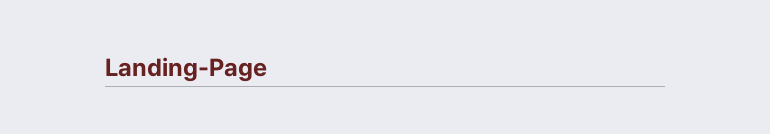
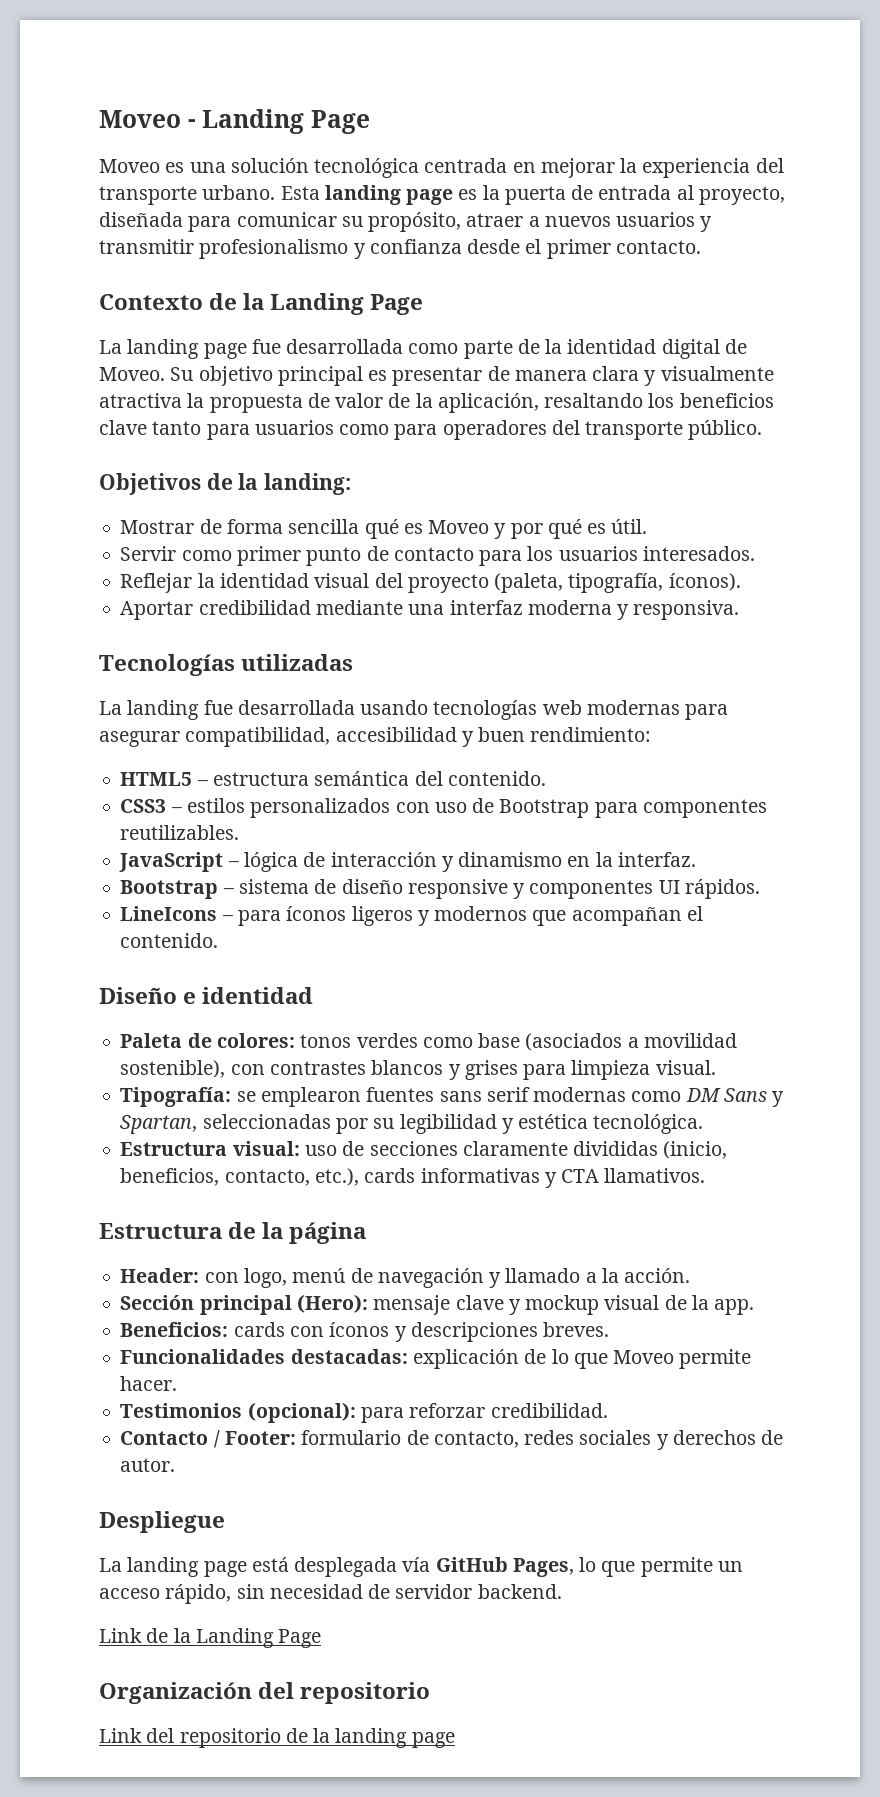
- Landing-Page
+ Moveo - Landing Page
+ Moveo es una solución tecnológica centrada en mejorar la experiencia del transporte urbano. Esta landing page es la puerta de entrada al proyecto, diseñada para comunicar su propósito, atraer a nuevos usuarios y transmitir profesionalismo y confianza desde el primer contacto.
+ Contexto de la Landing Page
+ La landing page fue desarrollada como parte de la identidad digital de Moveo. Su objetivo principal es presentar de manera clara y visualmente atractiva la propuesta de valor de la aplicación, resaltando los beneficios clave tanto para usuarios como para operadores del transporte público.
+ Objetivos de la landing:
+ Mostrar de forma sencilla qué es Moveo y por qué es útil.
+ Servir como primer punto de contacto para los usuarios interesados.
+ Reflejar la identidad visual del proyecto (paleta, tipografía, íconos).
+ Aportar credibilidad mediante una interfaz moderna y responsiva.
+ Tecnologías utilizadas
+ La landing fue desarrollada usando tecnologías web modernas para asegurar compatibilidad, accesibilidad y buen rendimiento:
+ HTML5 – estructura semántica del contenido.
+ CSS3 – estilos personalizados con uso de Bootstrap para componentes reutilizables.
+ JavaScript – lógica de interacción y dinamismo en la interfaz.
+ Bootstrap – sistema de diseño responsive y componentes UI rápidos.
+ LineIcons – para íconos ligeros y modernos que acompañan el contenido.
+ Diseño e identidad
+ Paleta de colores: tonos verdes como base (asociados a movilidad sostenible), con contrastes blancos y grises para limpieza visual.
+ Tipografía: se emplearon fuentes sans serif modernas como DM Sans y Spartan, seleccionadas por su legibilidad y estética tecnológica.
+ Estructura visual: uso de secciones claramente divididas (inicio, beneficios, contacto, etc.), cards informativas y CTA llamativos.
+ Estructura de la página
+ Header: con logo, menú de navegación y llamado a la acción.
+ Sección principal (Hero): mensaje clave y mockup visual de la app.
+ Beneficios: cards con íconos y descripciones breves.
+ Funcionalidades destacadas: explicación de lo que Moveo permite hacer.
+ Testimonios (opcional): para reforzar credibilidad.
+ Contacto / Footer: formulario de contacto, redes sociales y derechos de autor.
+ Despliegue
+ La landing page está desplegada vía GitHub Pages, lo que permite un acceso rápido, sin necesidad de servidor backend.
+ Link de la Landing Page
+ Organización del repositorio
+ Link del repositorio de la landing page

